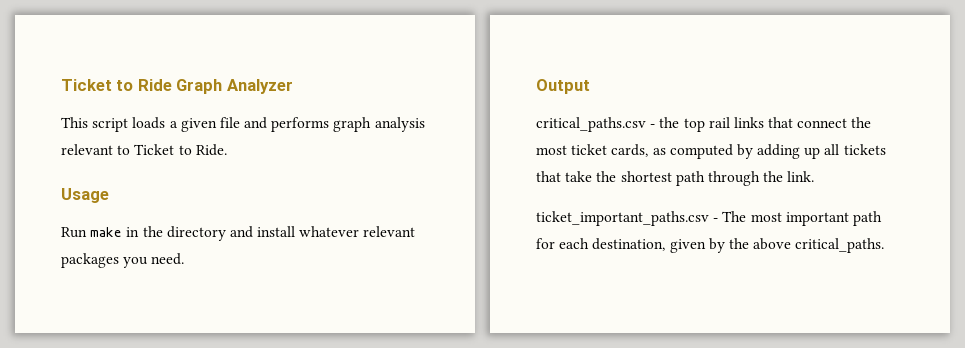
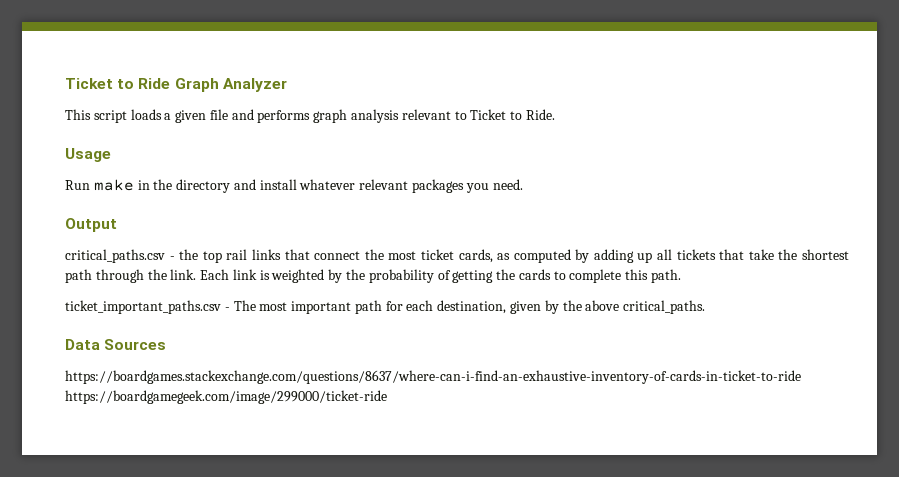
+ Each link is weighted by the probability of getting the cards to complete this path.
+ Data Sources
+ https://boardgames.stackexchange.com/questions/8637/where-can-i-find-an-exhaustive-inventory-of-cards-in-ticket-to-ride https://boardgamegeek.com/image/299000/ticket-ride

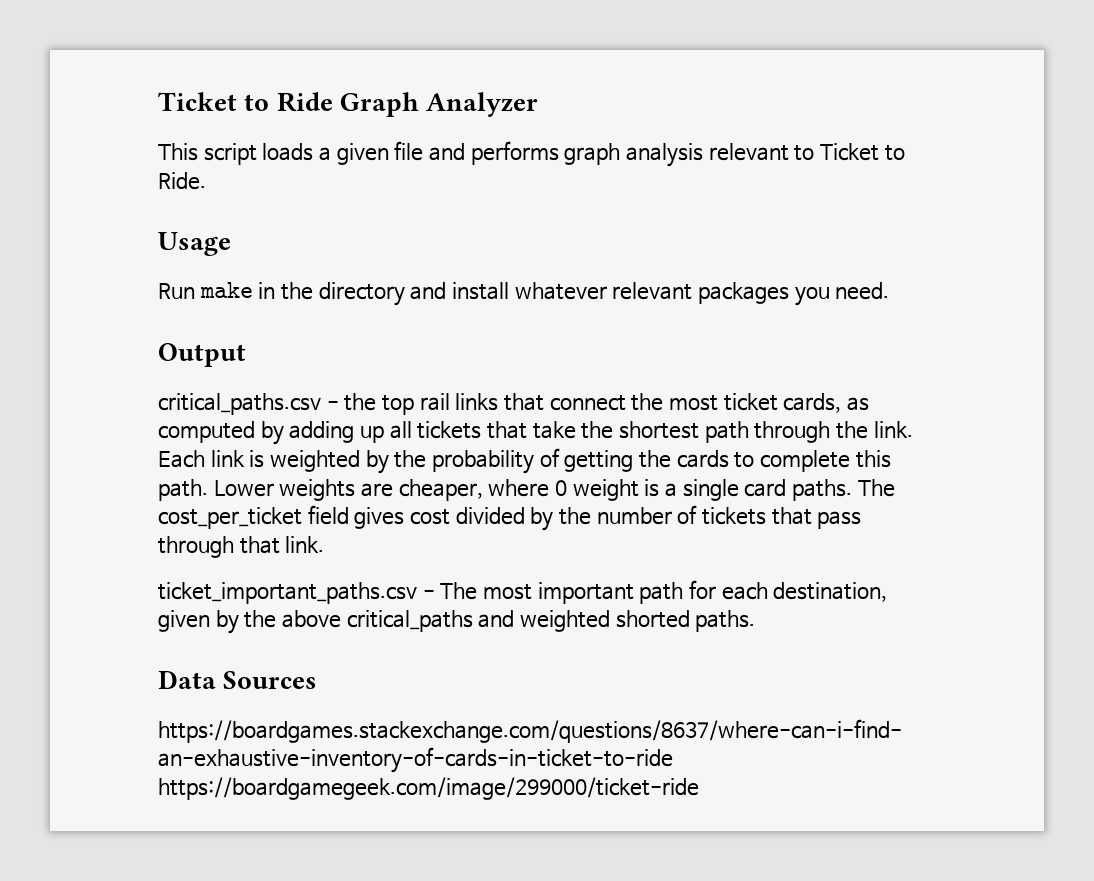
+ Lower weights are cheaper, where 0 weight is a single card paths. The cost_per_ticket field gives cost divided by the number of tickets that pass through that link.
- ticket_important_paths.csv - The most important path for each destination, given by the above critical_paths.
+ ticket_important_paths.csv - The most important path for each destination, given by the above critical_paths and weighted shorted paths.

